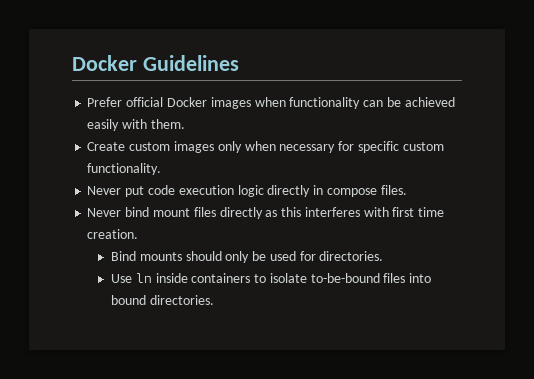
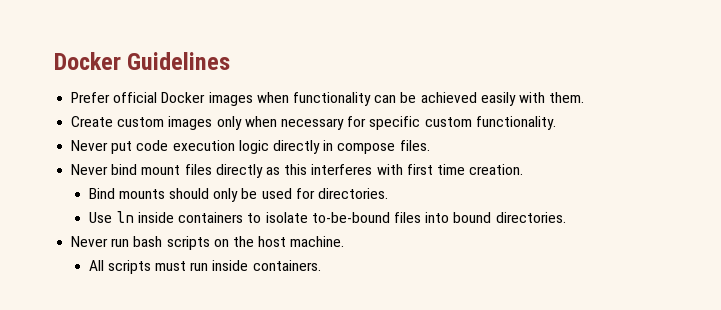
+ Never run bash scripts on the host machine.
+ All scripts must run inside containers.

